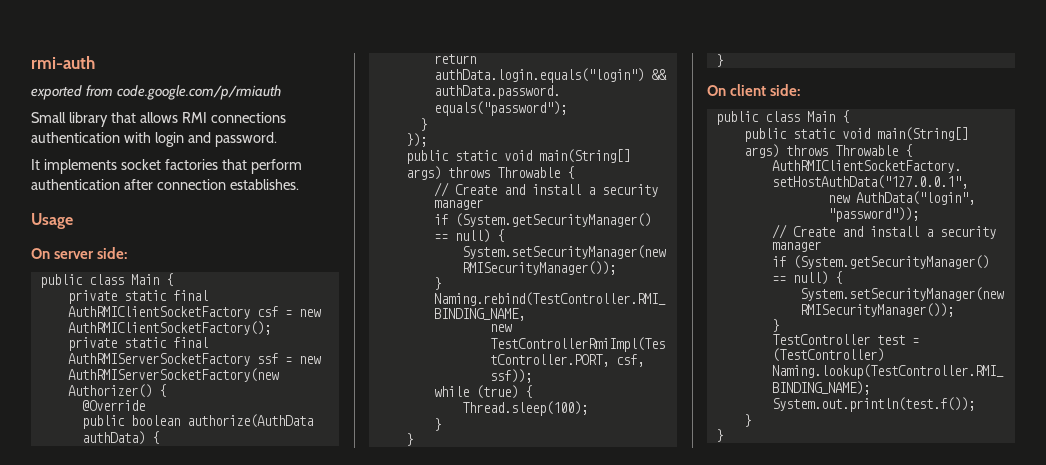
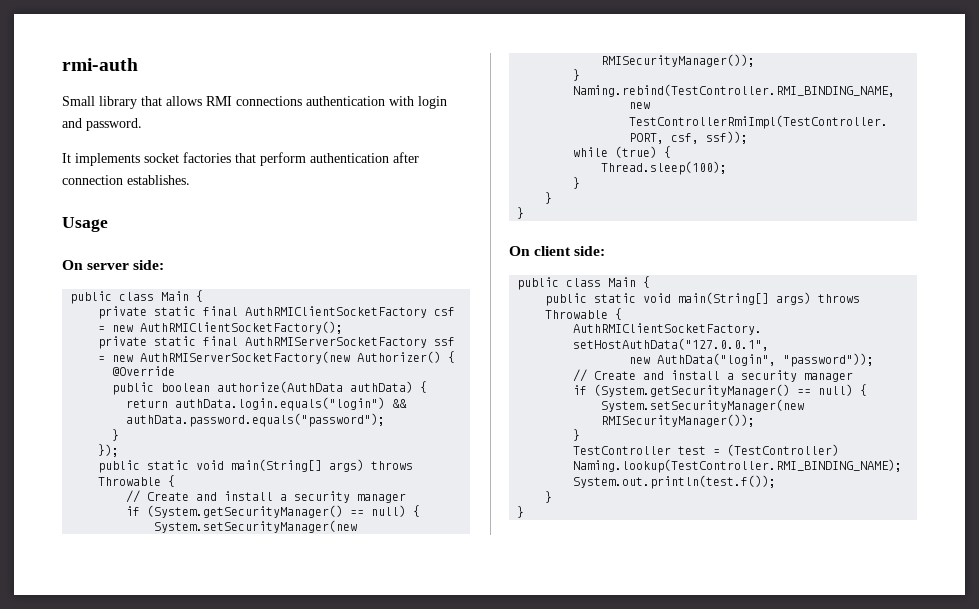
- exported from code.google.com/p/rmiauth

